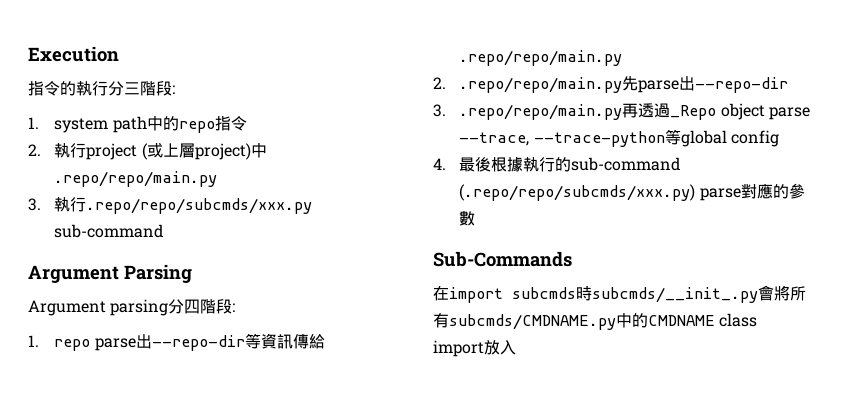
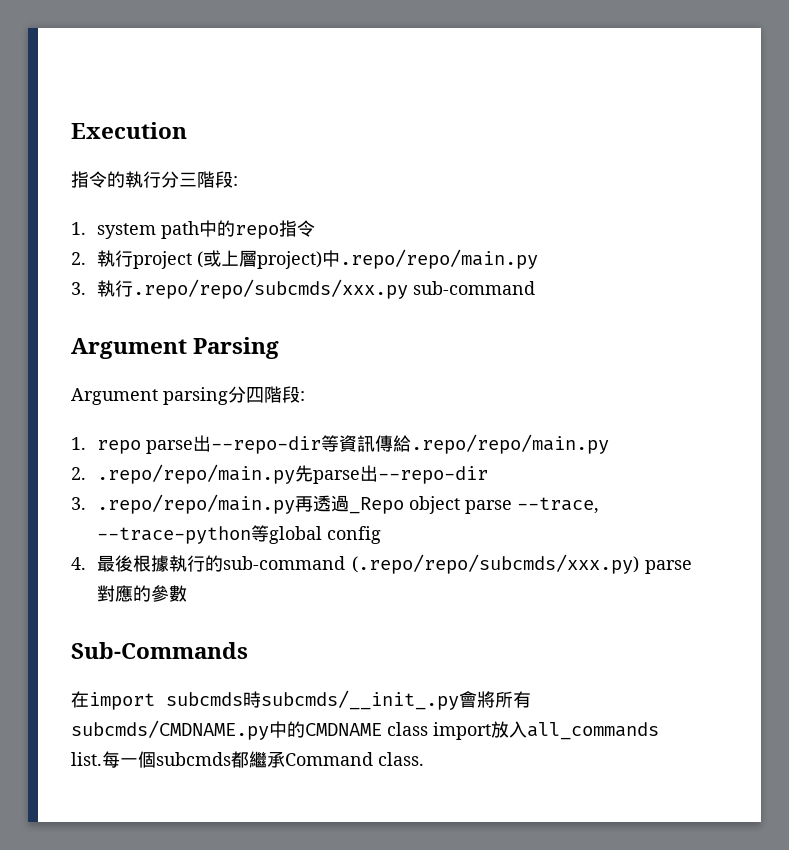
- 在import subcmds時subcmds/__init_.py會將所有subcmds/CMDNAME.py中的CMDNAME class import放入
+ 在import subcmds時subcmds/__init_.py會將所有subcmds/CMDNAME.py中的CMDNAME class import放入all_commands list.每一個subcmds都繼承Command class.

